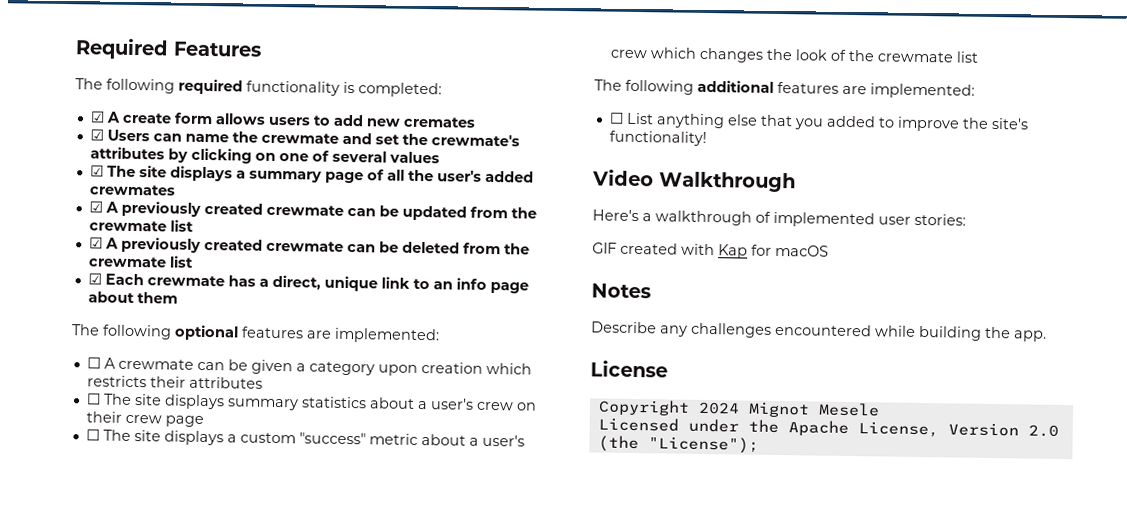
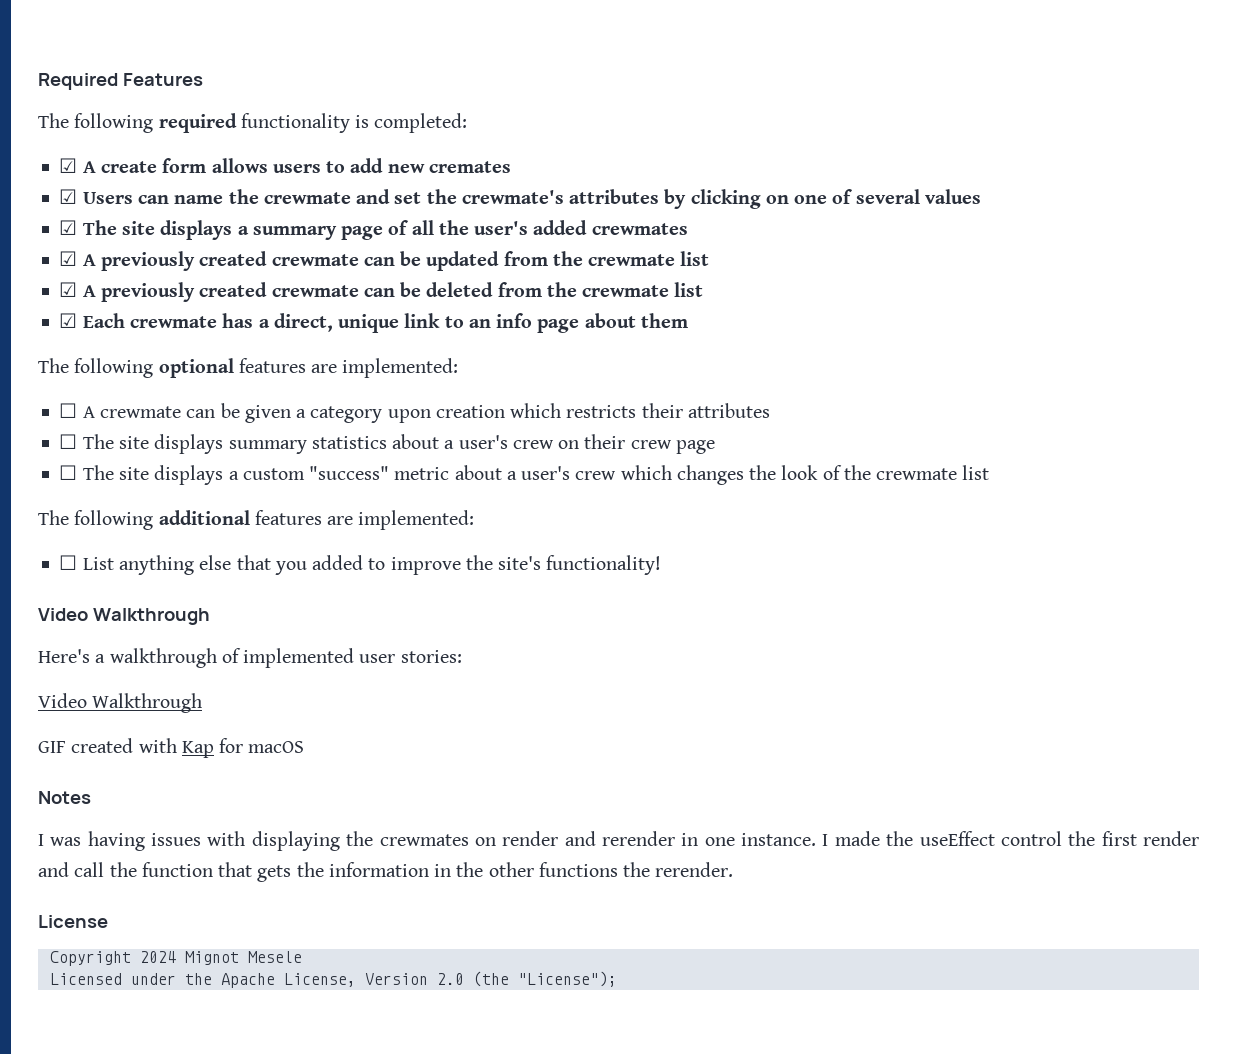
  Here's a walkthrough of implemented user stories:
+ Video Walkthrough
- Describe any challenges encountered while building the app.
+ I was having issues with displaying the crewmates on render and rerender in one instance. I made the useEffect control the first render and call the function that gets the information in the other functions the rerender.

